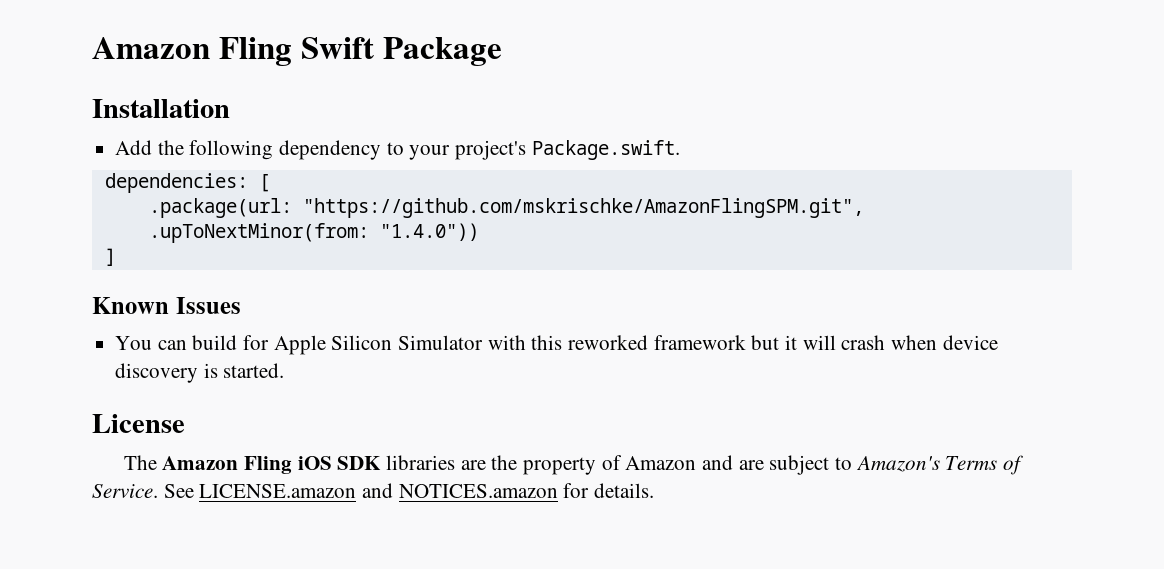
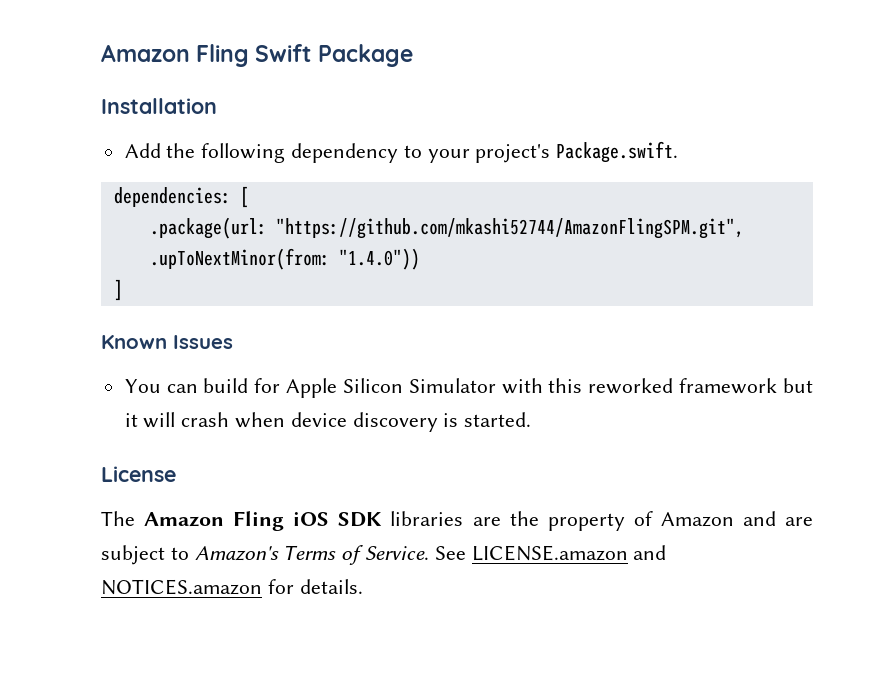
- .package(url: "https://github.com/mskrischke/AmazonFlingSPM.git", .upToNextMinor(from: "1.4.0"))
+ .package(url: "https://github.com/mkashi52744/AmazonFlingSPM.git", .upToNextMinor(from: "1.4.0"))

